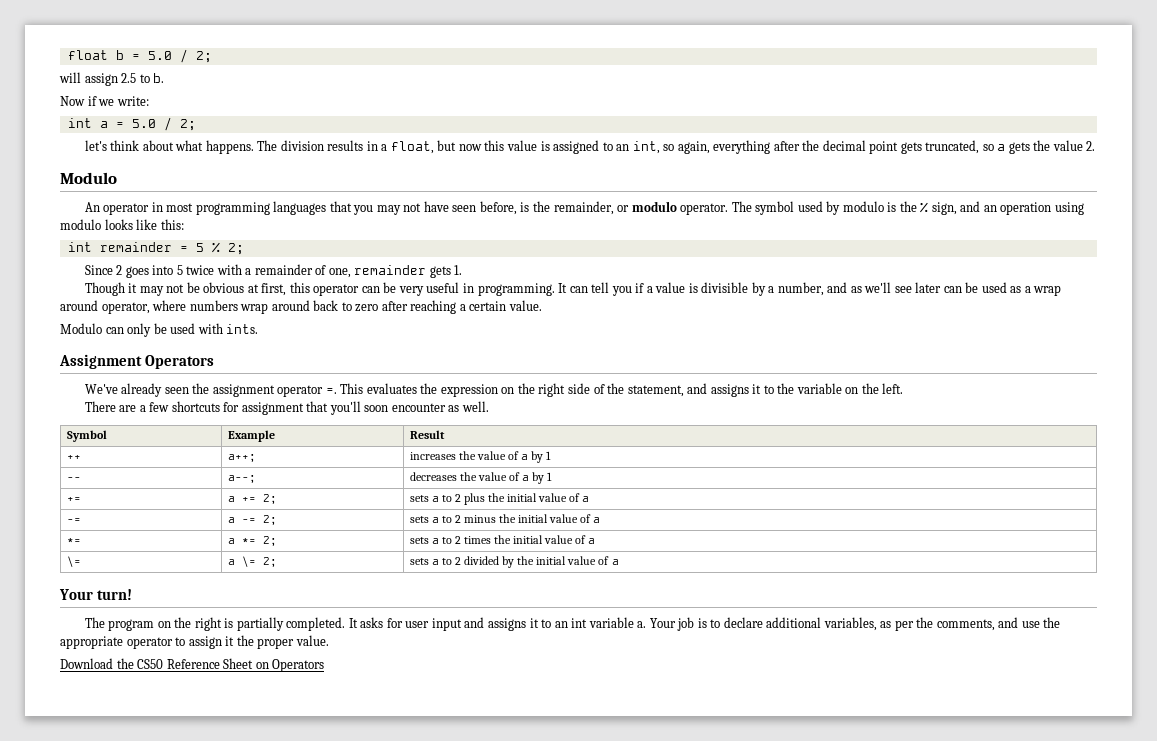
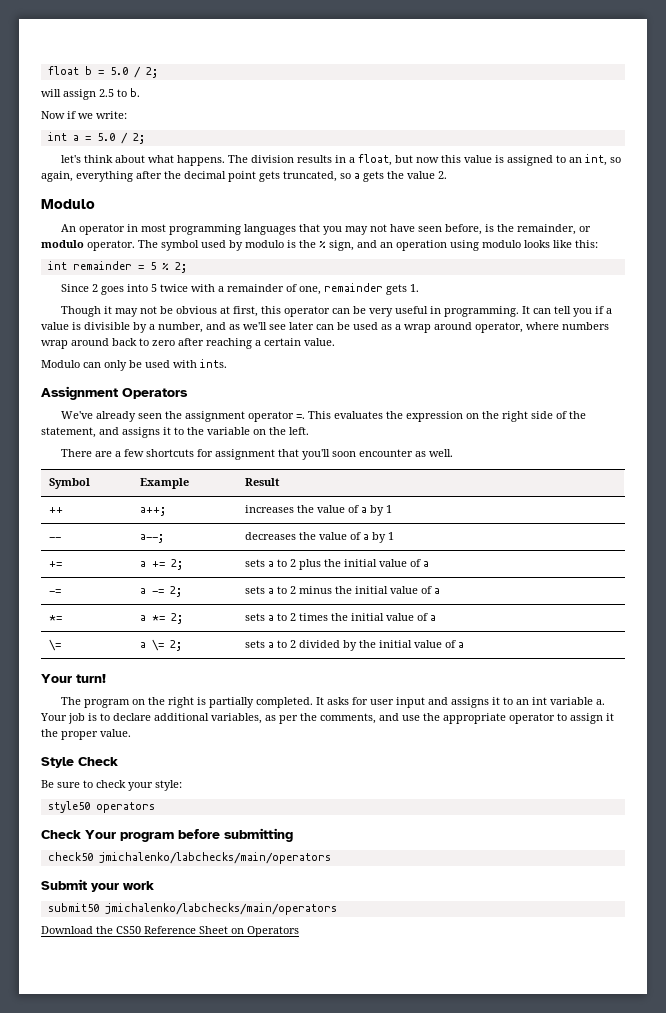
+ Style Check
+ Be sure to check your style:
+ style50 operators
+ Check Your program before submitting
+ check50 jmichalenko/labchecks/main/operators
+ Submit your work
+ submit50 jmichalenko/labchecks/main/operators

